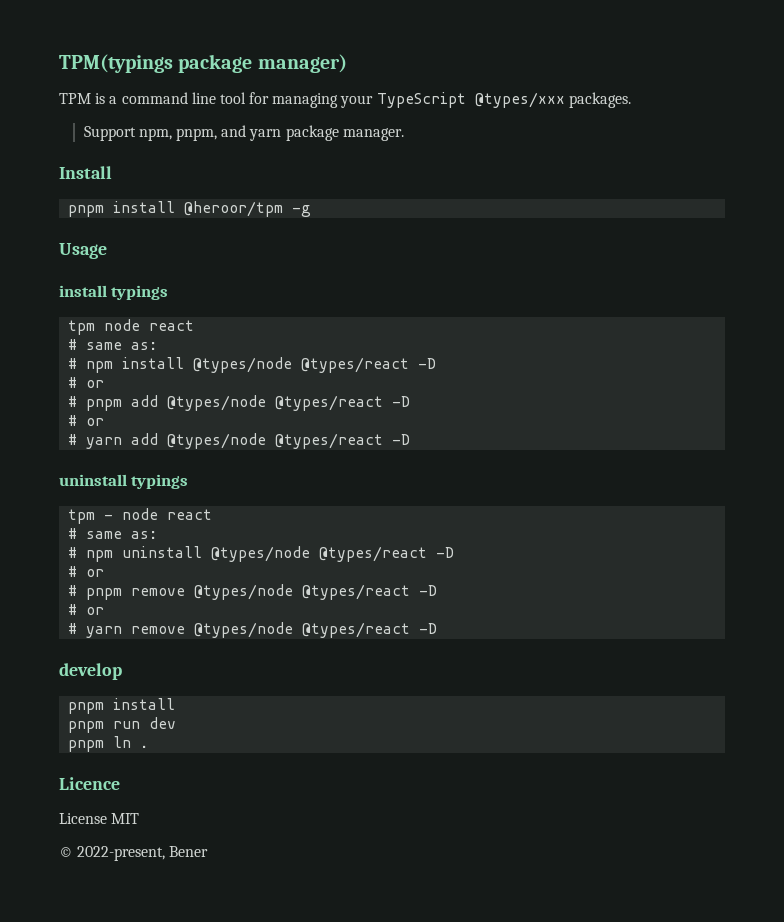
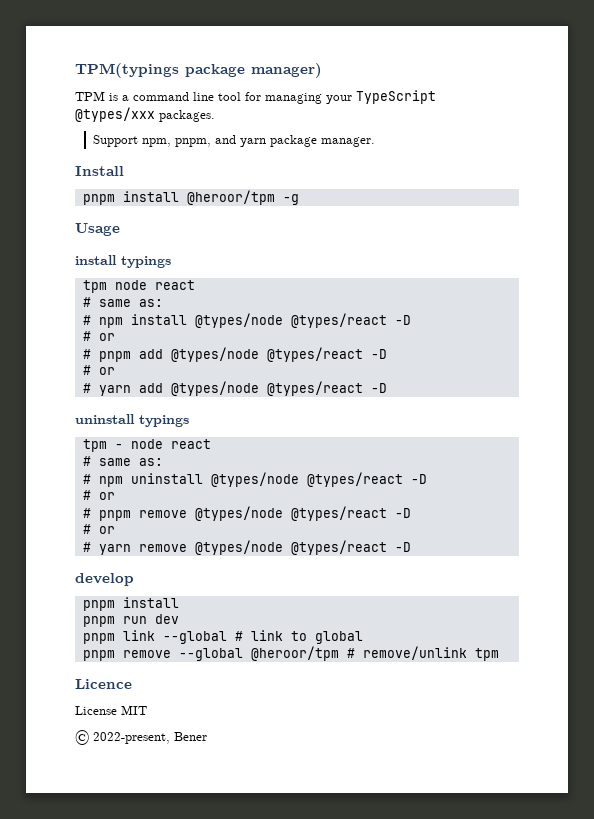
- pnpm ln .
+ pnpm link --global # link to global
+ pnpm remove --global @heroor/tpm # remove/unlink tpm

